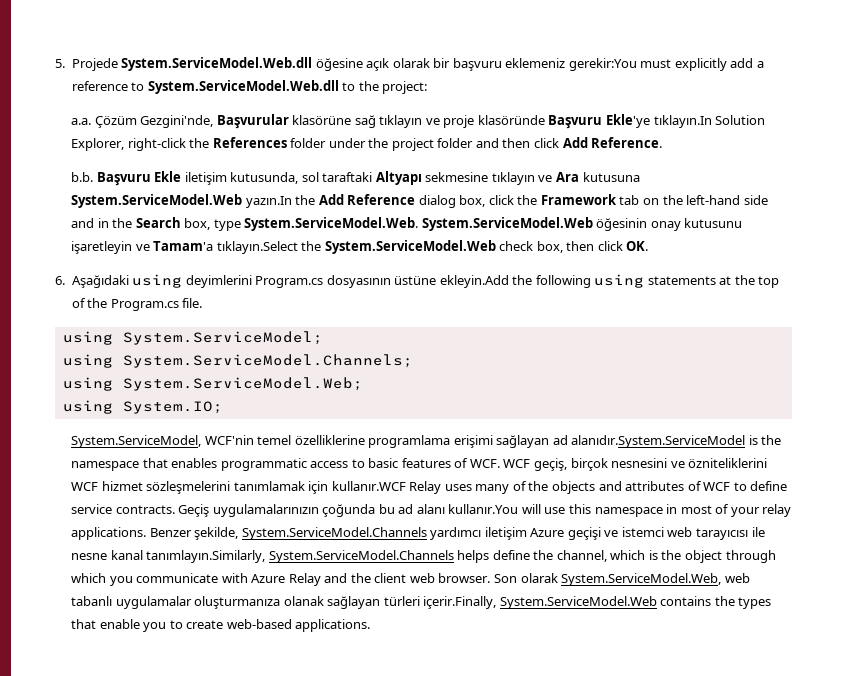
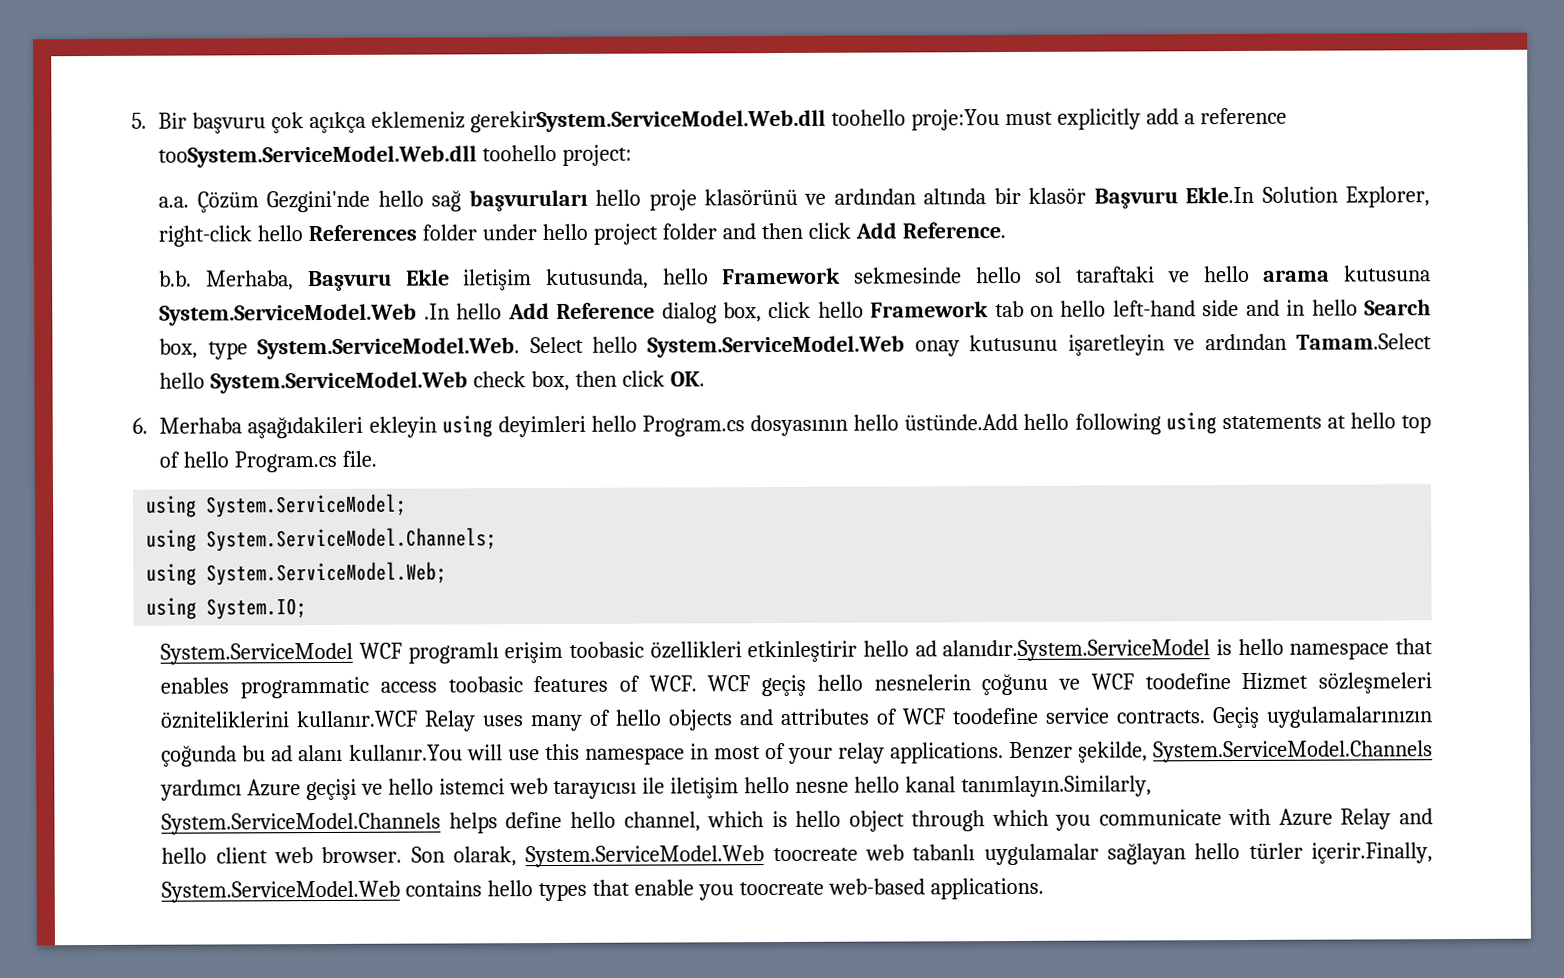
- 5. Projede System.ServiceModel.Web.dll öğesine açık olarak bir başvuru eklemeniz gerekir:You must explicitly add a reference to System.ServiceModel.Web.dll to the project:
+ 5. Bir başvuru çok açıkça eklemeniz gerekirSystem.ServiceModel.Web.dll toohello proje:You must explicitly add a reference tooSystem.ServiceModel.Web.dll toohello project:
- a.a. Çözüm Gezgini'nde, Başvurular klasörüne sağ tıklayın ve proje klasöründe Başvuru Ekle'ye tıklayın.In Solution Explorer, right-click the References folder under the project folder and then click Add Reference.
+ a.a. Çözüm Gezgini'nde hello sağ başvuruları hello proje klasörünü ve ardından altında bir klasör Başvuru Ekle.In Solution Explorer, right-click hello References folder under hello project folder and then click Add Reference.
- b.b. Başvuru Ekle iletişim kutusunda, sol taraftaki Altyapı sekmesine tıklayın ve Ara kutusuna System.ServiceModel.Web yazın.In the Add Reference dialog box, click the Framework tab on the left-hand side and in the Search box, type System.ServiceModel.Web. System.ServiceModel.Web öğesinin onay kutusunu işaretleyin ve Tamam'a tıklayın.Select the System.ServiceModel.Web check box, then click OK.
+ b.b. Merhaba, Başvuru Ekle iletişim kutusunda, hello Framework sekmesinde hello sol taraftaki ve hello arama kutusuna System.ServiceModel.Web .In hello Add Reference dialog box, click hello Framework tab on hello left-hand side and in hello Search box, type System.ServiceModel.Web. Select hello System.ServiceModel.Web onay kutusunu işaretleyin ve ardından Tamam.Select hello System.ServiceModel.Web check box, then click OK.
- 6. Aşağıdaki using deyimlerini Program.cs dosyasının üstüne ekleyin.Add the following using statements at the top of the Program.cs file.
+ 6. Merhaba aşağıdakileri ekleyin using deyimleri hello Program.cs dosyasının hello üstünde.Add hello following using statements at hello top of hello Program.cs file.
- System.ServiceModel, WCF'nin temel özelliklerine programlama erişimi sağlayan ad alanıdır.System.ServiceModel is the namespace that enables programmatic access to basic features of WCF. WCF geçiş, birçok nesnesini ve özniteliklerini WCF hizmet sözleşmelerini tanımlamak için kullanır.WCF Relay uses many of the objects and attributes of WCF to define service contracts.
+ System.ServiceModel WCF programlı erişim toobasic özellikleri etkinleştirir hello ad alanıdır.System.ServiceModel is hello namespace that enables programmatic access toobasic features of WCF. WCF geçiş hello nesnelerin çoğunu ve WCF toodefine Hizmet sözleşmeleri özniteliklerini kullanır.WCF Relay uses many of hello objects and attributes of WCF toodefine service contracts.
- Benzer şekilde, System.ServiceModel.Channels yardımcı iletişim Azure geçişi ve istemci web tarayıcısı ile nesne kanal tanımlayın.Similarly, System.ServiceModel.Channels helps define the channel, which is the object through which you communicate with Azure Relay and the client web browser.
+ Benzer şekilde, System.ServiceModel.Channels yardımcı Azure geçişi ve hello istemci web tarayıcısı ile iletişim hello nesne hello kanal tanımlayın.Similarly, System.ServiceModel.Channels helps define hello channel, which is hello object through which you communicate with Azure Relay and hello client web browser.
- Son olarak System.ServiceModel.Web, web tabanlı uygulamalar oluşturmanıza olanak sağlayan türleri içerir.Finally, System.ServiceModel.Web contains the types that enable you to create web-based applications.
+ Son olarak, System.ServiceModel.Web toocreate web tabanlı uygulamalar sağlayan hello türler içerir.Finally, System.ServiceModel.Web contains hello types that enable you toocreate web-based applications.

